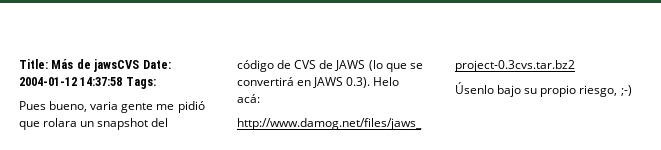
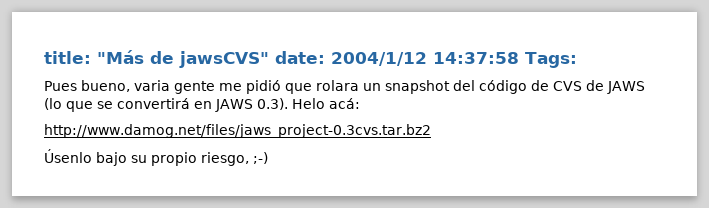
- Title: Más de jawsCVS Date: 2004-01-12 14:37:58 Tags:
+ title: "Más de jawsCVS" date: 2004/1/12 14:37:58 Tags:

